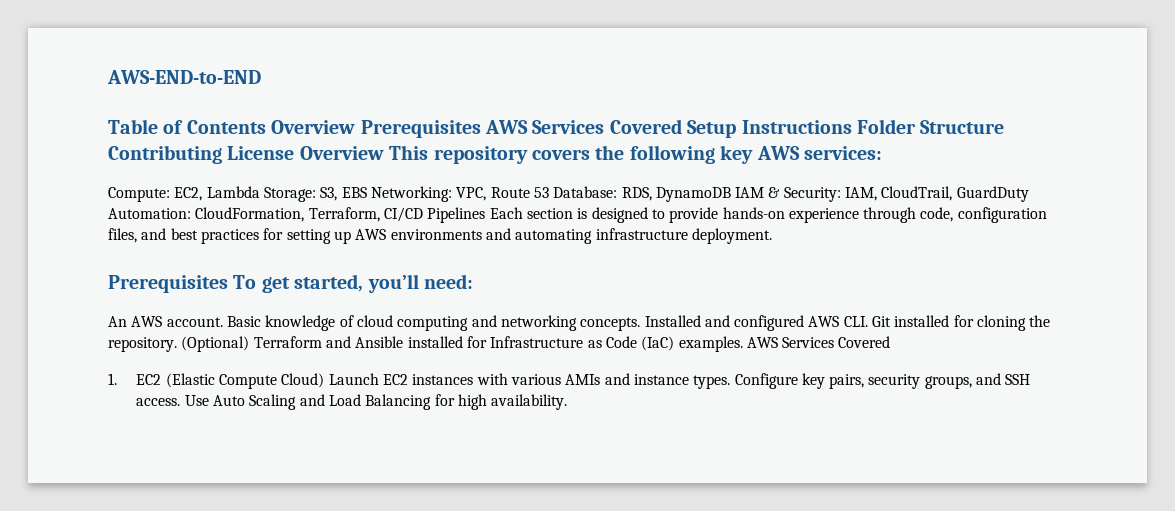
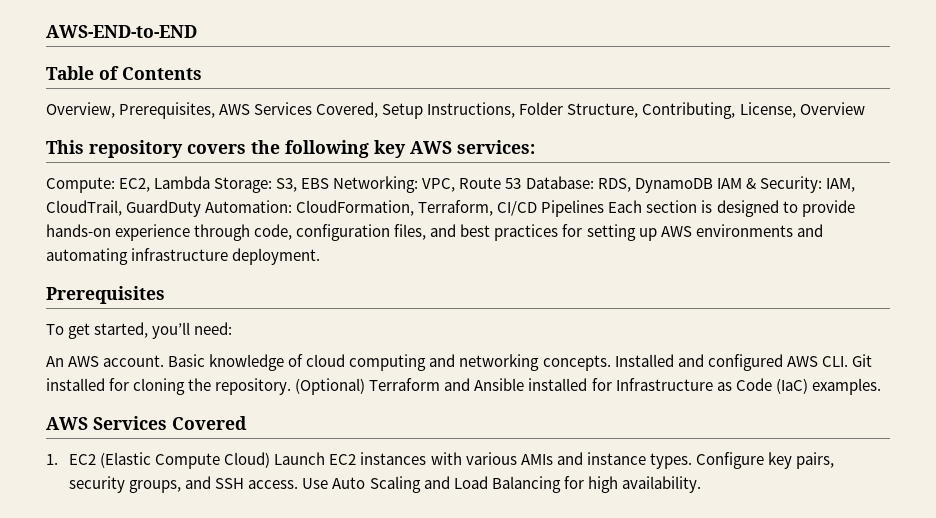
- Table of Contents Overview Prerequisites AWS Services Covered Setup Instructions Folder Structure Contributing License Overview This repository covers the following key AWS services:
+ Table of Contents
+ Overview, Prerequisites, AWS Services Covered, Setup Instructions, Folder Structure, Contributing, License, Overview
+ This repository covers the following key AWS services:
- Prerequisites To get started, you’ll need:
+ Prerequisites
+ To get started, you’ll need:
- (Optional) Terraform and Ansible installed for Infrastructure as Code (IaC) examples. AWS Services Covered
+ (Optional) Terraform and Ansible installed for Infrastructure as Code (IaC) examples.
+ AWS Services Covered

